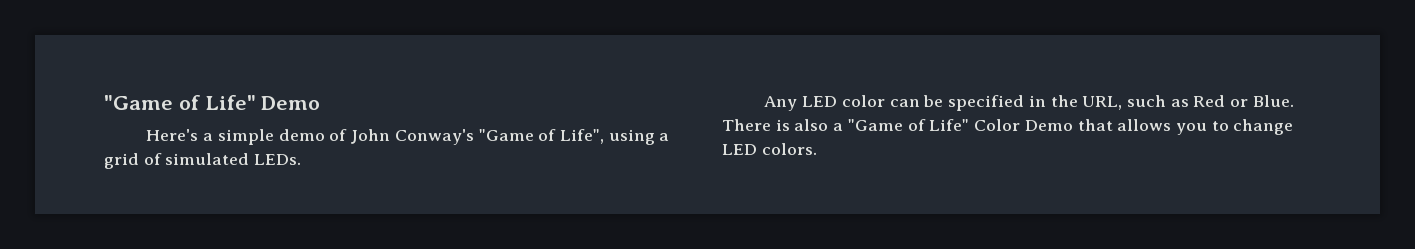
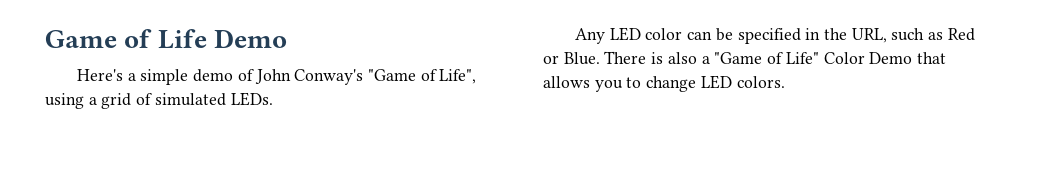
- "Game of Life" Demo
+ Game of Life Demo

